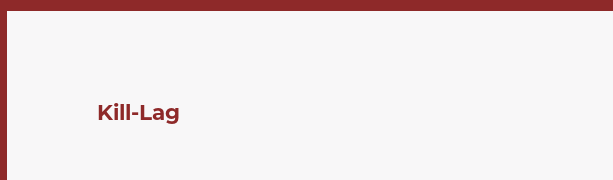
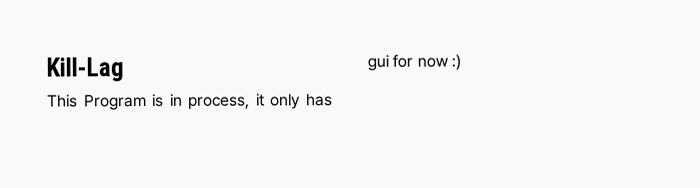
+ This Program is in process, it only has gui for now :)

